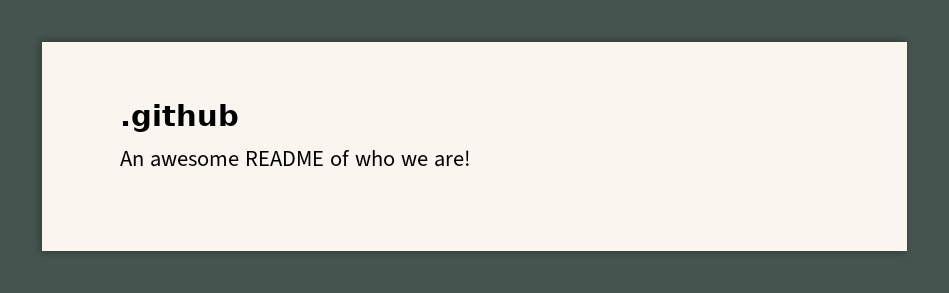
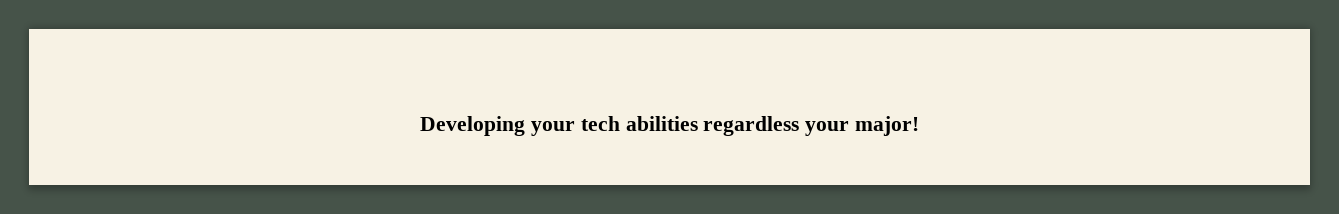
- .github
- An awesome README of who we are!
+ Developing your tech abilities regardless your major!

